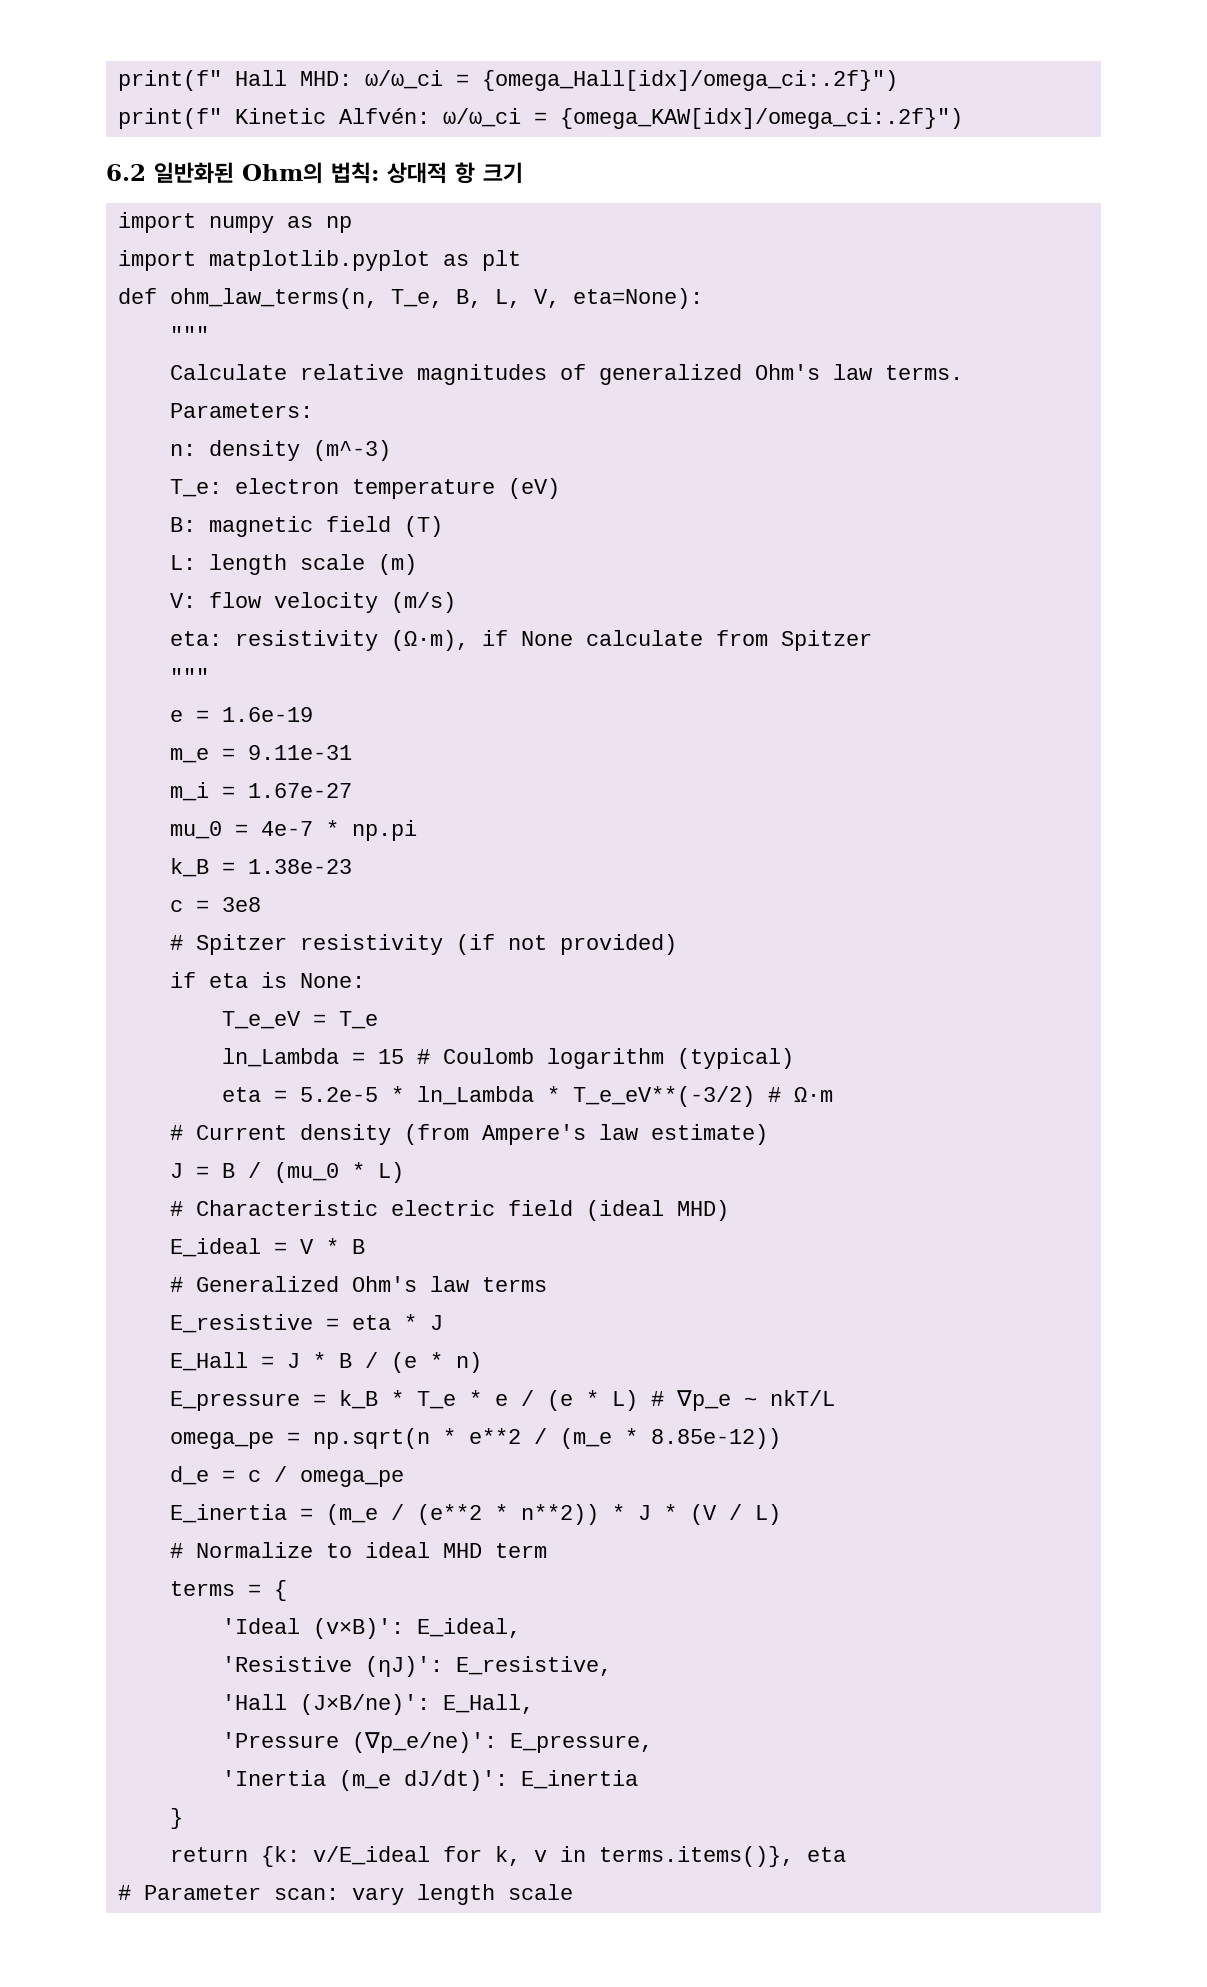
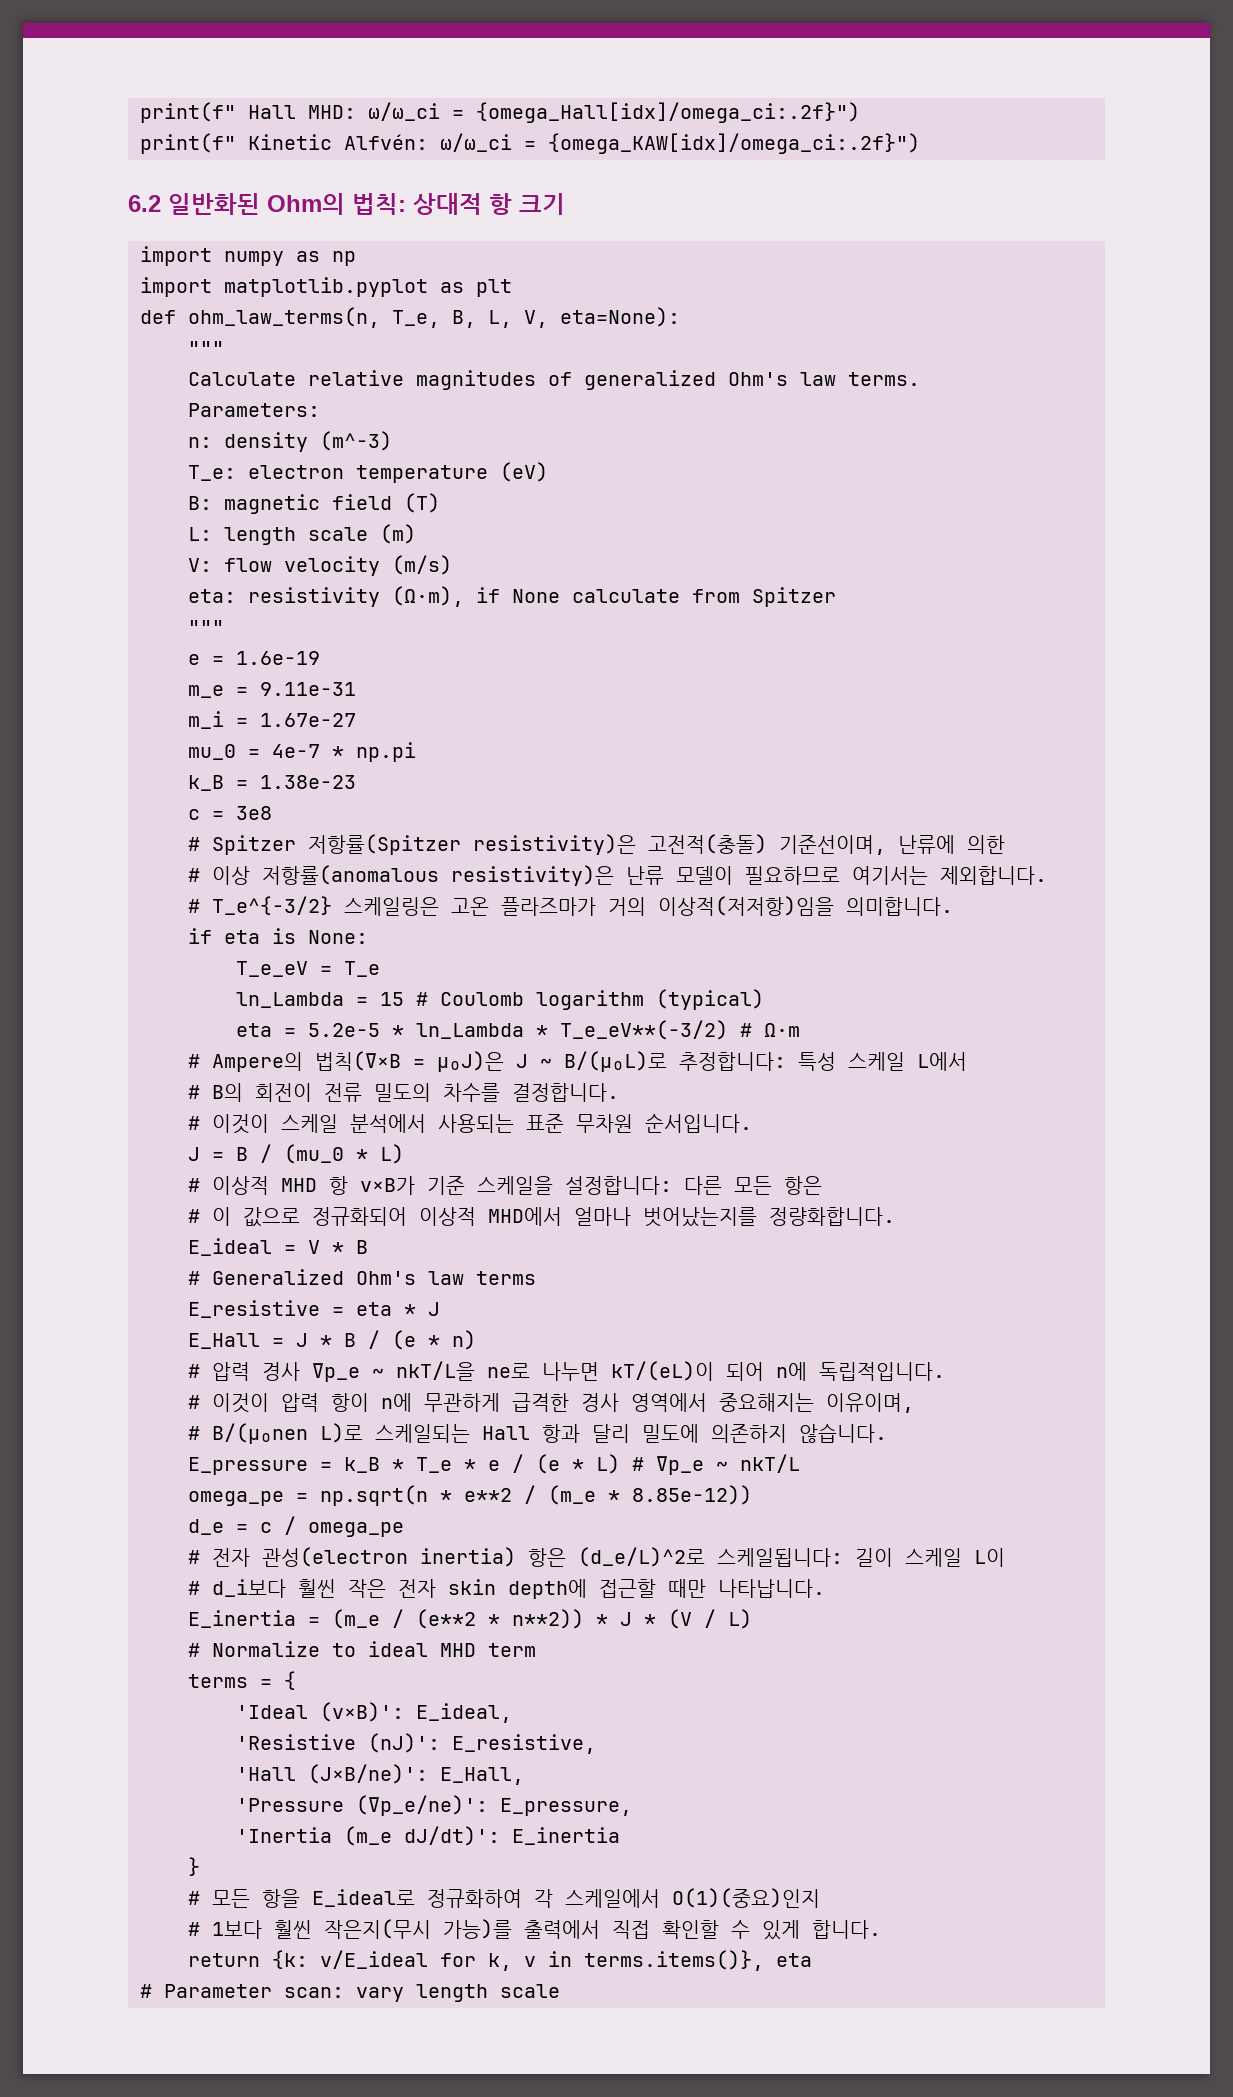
- # Spitzer resistivity (if not provided)
+ # Spitzer 저항률(Spitzer resistivity)은 고전적(충돌) 기준선이며, 난류에 의한
+ # 이상 저항률(anomalous resistivity)은 난류 모델이 필요하므로 여기서는 제외합니다.
+ # T_e^{-3/2} 스케일링은 고온 플라즈마가 거의 이상적(저저항)임을 의미합니다.
- # Current density (from Ampere's law estimate)
+ # Ampere의 법칙(∇×B = μ₀J)은 J ~ B/(μ₀L)로 추정합니다: 특성 스케일 L에서
+ # B의 회전이 전류 밀도의 차수를 결정합니다.
+ # 이것이 스케일 분석에서 사용되는 표준 무차원 순서입니다.
- # Characteristic electric field (ideal MHD)
+ # 이상적 MHD 항 v×B가 기준 스케일을 설정합니다: 다른 모든 항은
+ # 이 값으로 정규화되어 이상적 MHD에서 얼마나 벗어났는지를 정량화합니다.
+ # 압력 경사 ∇p_e ~ nkT/L을 ne로 나누면 kT/(eL)이 되어 n에 독립적입니다.
+ # 이것이 압력 항이 n에 무관하게 급격한 경사 영역에서 중요해지는 이유이며,
+ # B/(μ₀nen L)로 스케일되는 Hall 항과 달리 밀도에 의존하지 않습니다.
+ # 전자 관성(electron inertia) 항은 (d_e/L)^2로 스케일됩니다: 길이 스케일 L이
+ # d_i보다 훨씬 작은 전자 skin depth에 접근할 때만 나타납니다.
+ # 모든 항을 E_ideal로 정규화하여 각 스케일에서 O(1)(중요)인지
+ # 1보다 훨씬 작은지(무시 가능)를 출력에서 직접 확인할 수 있게 합니다.

